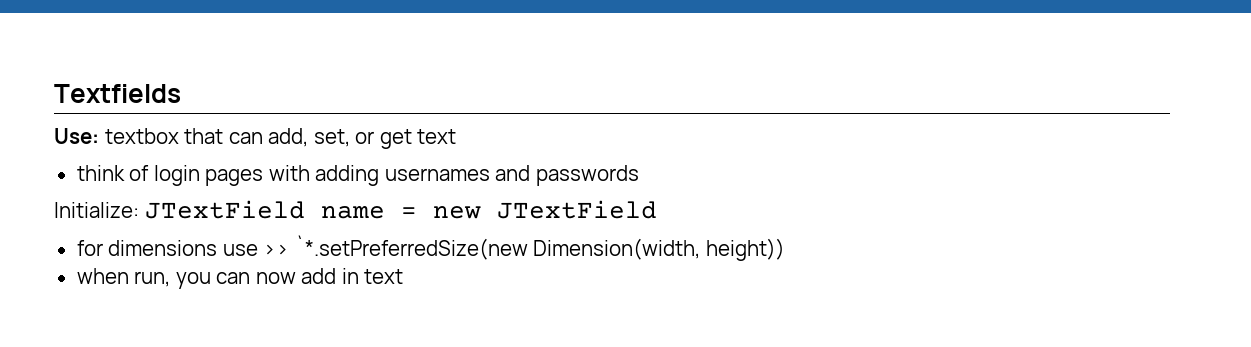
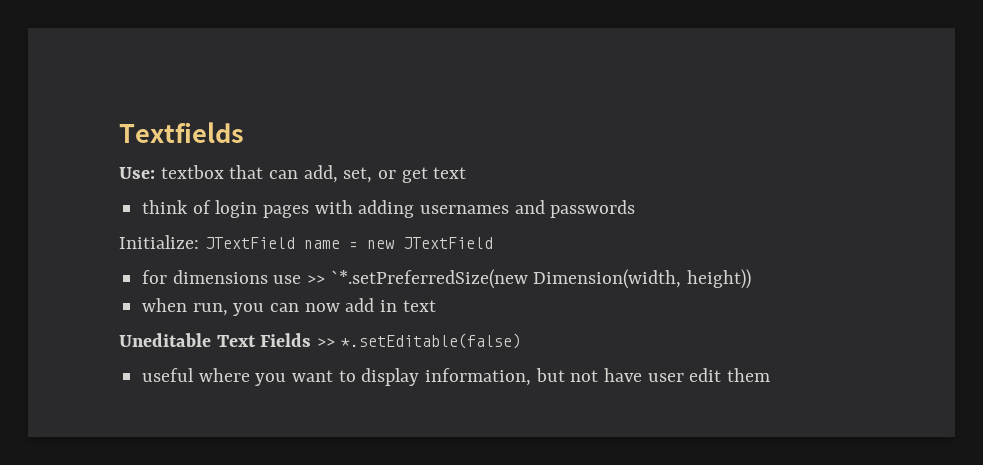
+ Uneditable Text Fields >> *.setEditable(false)
+ useful where you want to display information, but not have user edit them

